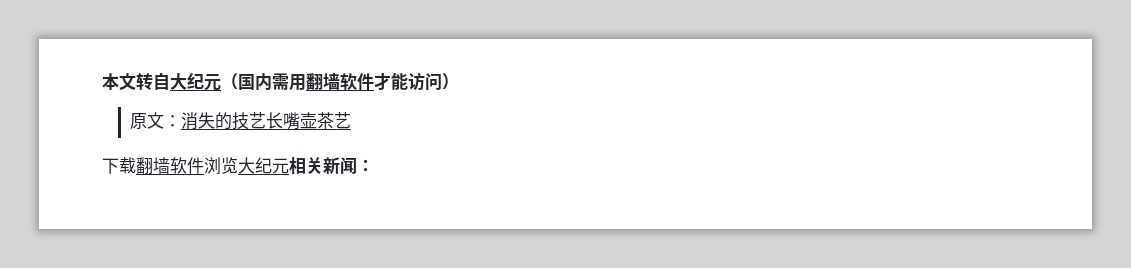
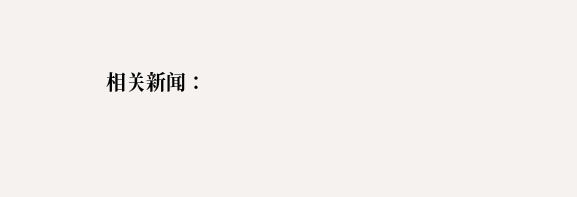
- 本文转自大纪元（国内需用翻墙软件才能访问）
- 原文：消失的技艺长嘴壶茶艺
- 下载翻墙软件浏览大纪元相关新闻：
+ 相关新闻：

